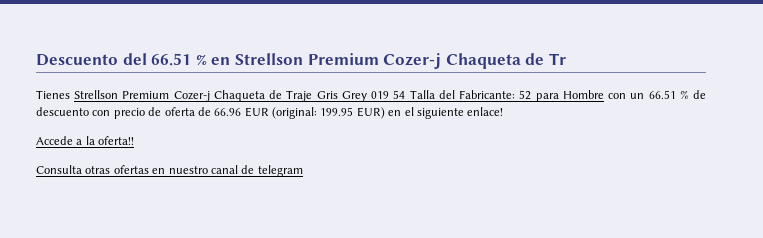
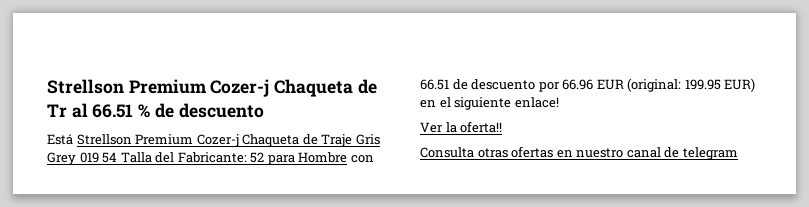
- Descuento del 66.51 % en Strellson Premium Cozer-j Chaqueta de Tr
- Tienes Strellson Premium Cozer-j Chaqueta de Traje Gris Grey 019 54 Talla del Fabricante: 52 para Hombre con un 66.51 % de descuento con precio de oferta de 66.96 EUR (original: 199.95 EUR) en el siguiente enlace!
+ Strellson Premium Cozer-j Chaqueta de Tr al 66.51 % de descuento
+ Está Strellson Premium Cozer-j Chaqueta de Traje Gris Grey 019 54 Talla del Fabricante: 52 para Hombre con 66.51 de descuento por 66.96 EUR (original: 199.95 EUR) en el siguiente enlace!
- Accede a la oferta!!
+ Ver la oferta!!

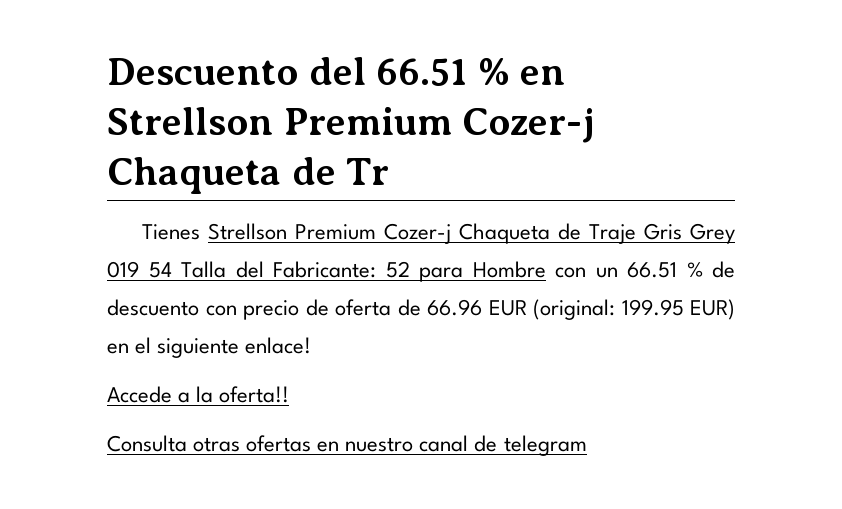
- Strellson Premium Cozer-j Chaqueta de Tr al 66.51 % de descuento
- Está Strellson Premium Cozer-j Chaqueta de Traje Gris Grey 019 54 Talla del Fabricante: 52 para Hombre con 66.51 de descuento por 66.96 EUR (original: 199.95 EUR) en el siguiente enlace!
+ Descuento del 66.51 % en Strellson Premium Cozer-j Chaqueta de Tr
+ Tienes Strellson Premium Cozer-j Chaqueta de Traje Gris Grey 019 54 Talla del Fabricante: 52 para Hombre con un 66.51 % de descuento con precio de oferta de 66.96 EUR (original: 199.95 EUR) en el siguiente enlace!
- Ver la oferta!!
+ Accede a la oferta!!

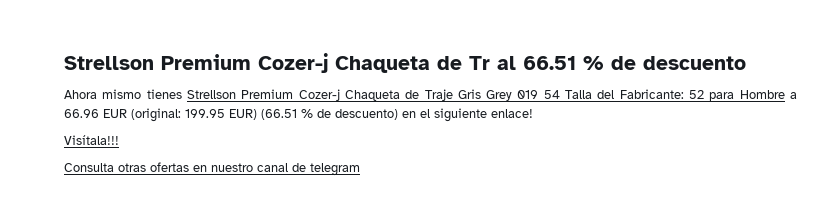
- Descuento del 66.51 % en Strellson Premium Cozer-j Chaqueta de Tr
- Tienes Strellson Premium Cozer-j Chaqueta de Traje Gris Grey 019 54 Talla del Fabricante: 52 para Hombre con un 66.51 % de descuento con precio de oferta de 66.96 EUR (original: 199.95 EUR) en el siguiente enlace!
+ Strellson Premium Cozer-j Chaqueta de Tr al 66.51 % de descuento
+ Ahora mismo tienes Strellson Premium Cozer-j Chaqueta de Traje Gris Grey 019 54 Talla del Fabricante: 52 para Hombre a 66.96 EUR (original: 199.95 EUR) (66.51 % de descuento) en el siguiente enlace!
- Accede a la oferta!!
+ Visítala!!!

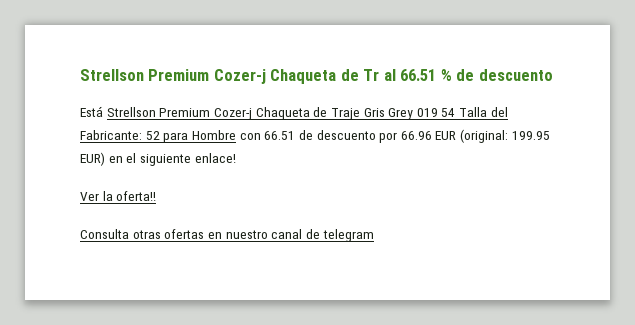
- Ahora mismo tienes Strellson Premium Cozer-j Chaqueta de Traje Gris Grey 019 54 Talla del Fabricante: 52 para Hombre a 66.96 EUR (original: 199.95 EUR) (66.51 % de descuento) en el siguiente enlace!
+ Está Strellson Premium Cozer-j Chaqueta de Traje Gris Grey 019 54 Talla del Fabricante: 52 para Hombre con 66.51 de descuento por 66.96 EUR (original: 199.95 EUR) en el siguiente enlace!
- Visítala!!!
+ Ver la oferta!!

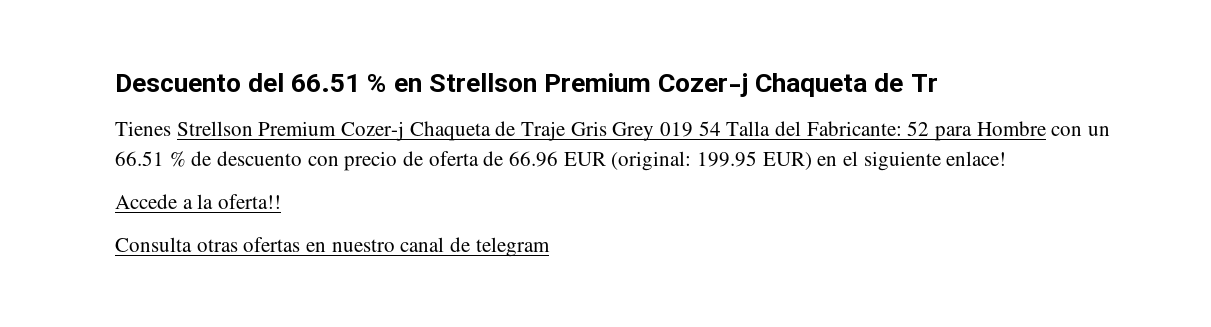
- Strellson Premium Cozer-j Chaqueta de Tr al 66.51 % de descuento
- Está Strellson Premium Cozer-j Chaqueta de Traje Gris Grey 019 54 Talla del Fabricante: 52 para Hombre con 66.51 de descuento por 66.96 EUR (original: 199.95 EUR) en el siguiente enlace!
+ Descuento del 66.51 % en Strellson Premium Cozer-j Chaqueta de Tr
+ Tienes Strellson Premium Cozer-j Chaqueta de Traje Gris Grey 019 54 Talla del Fabricante: 52 para Hombre con un 66.51 % de descuento con precio de oferta de 66.96 EUR (original: 199.95 EUR) en el siguiente enlace!
- Ver la oferta!!
+ Accede a la oferta!!

